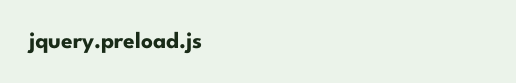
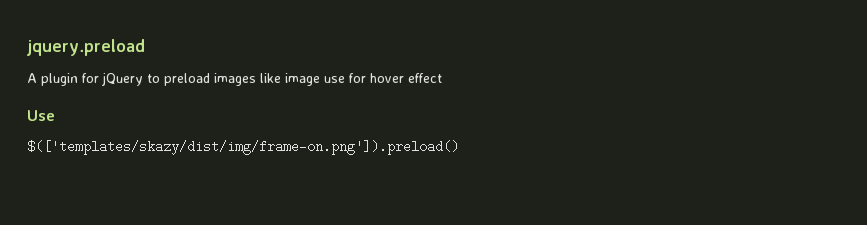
- jquery.preload.js
+ jquery.preload
+ A plugin for jQuery to preload images like image use for hover effect
+ Use
+ $(['templates/skazy/dist/img/frame-on.png']).preload()

